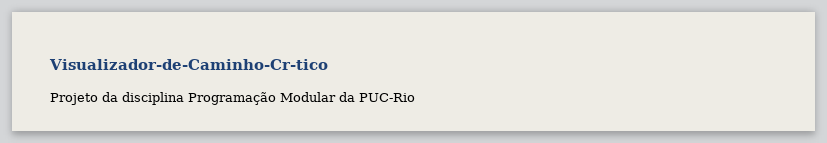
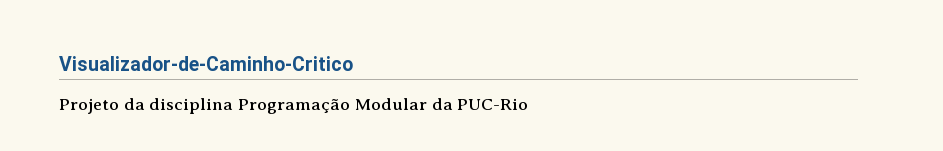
- Visualizador-de-Caminho-Cr-tico
+ Visualizador-de-Caminho-Critico

